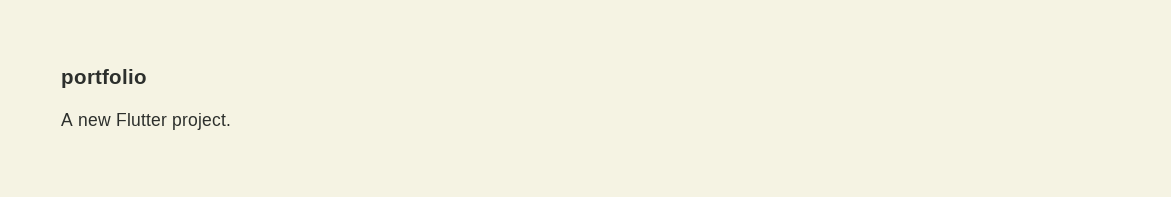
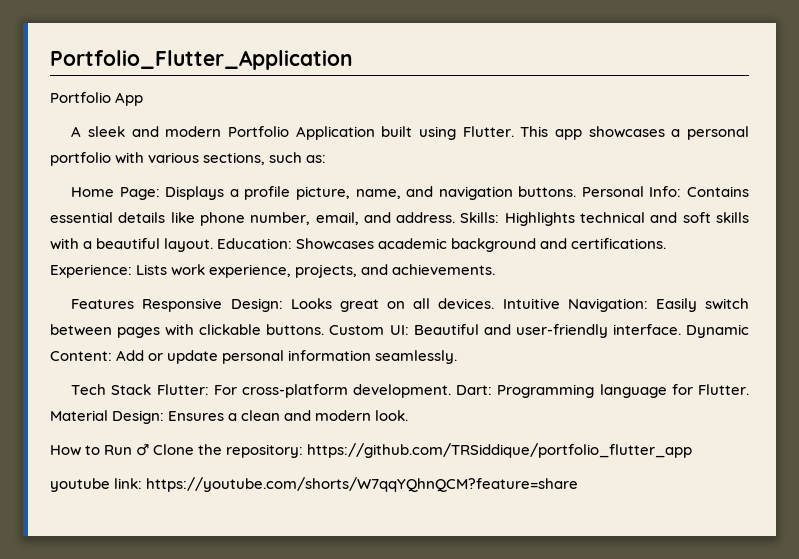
- portfolio
- A new Flutter project.
+ Portfolio_Flutter_Application
+ Portfolio App
+ A sleek and modern Portfolio Application built using Flutter. This app showcases a personal portfolio with various sections, such as:
+ Home Page: Displays a profile picture, name, and navigation buttons. Personal Info: Contains essential details like phone number, email, and address. Skills: Highlights technical and soft skills with a beautiful layout. Education: Showcases academic background and certifications. Experience: Lists work experience, projects, and achievements.
+ Features Responsive Design: Looks great on all devices. Intuitive Navigation: Easily switch between pages with clickable buttons. Custom UI: Beautiful and user-friendly interface. Dynamic Content: Add or update personal information seamlessly.
+ Tech Stack Flutter: For cross-platform development. Dart: Programming language for Flutter. Material Design: Ensures a clean and modern look.
+ How to Run ♂ Clone the repository: https://github.com/TRSiddique/portfolio_flutter_app
+ youtube link: https://youtube.com/shorts/W7qqYQhnQCM?feature=share

